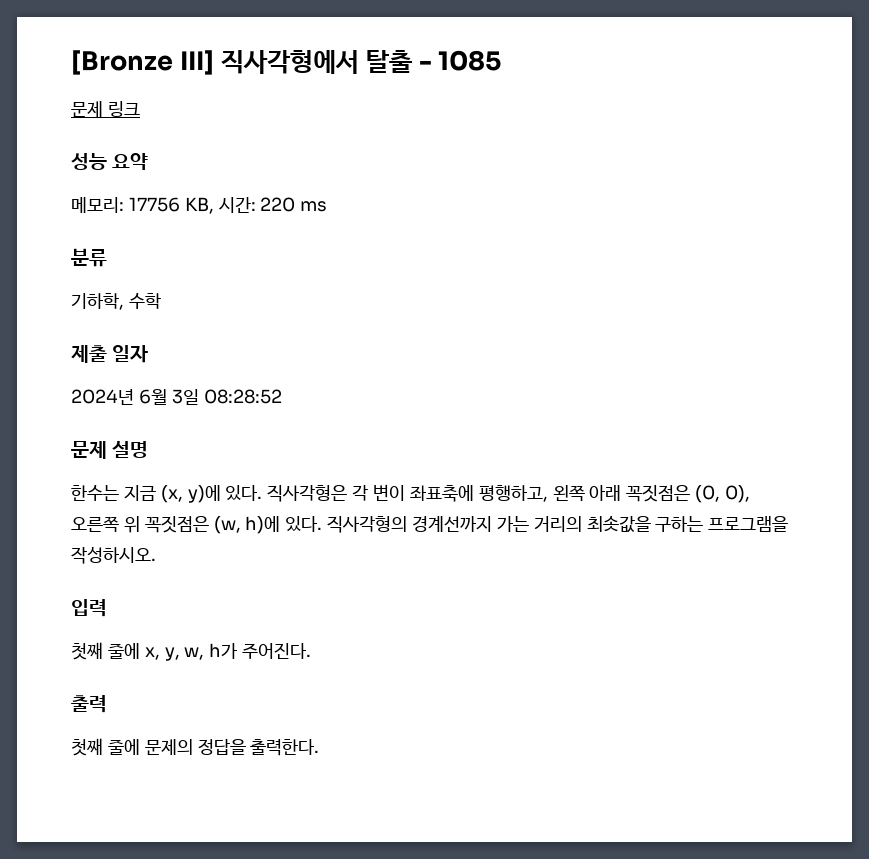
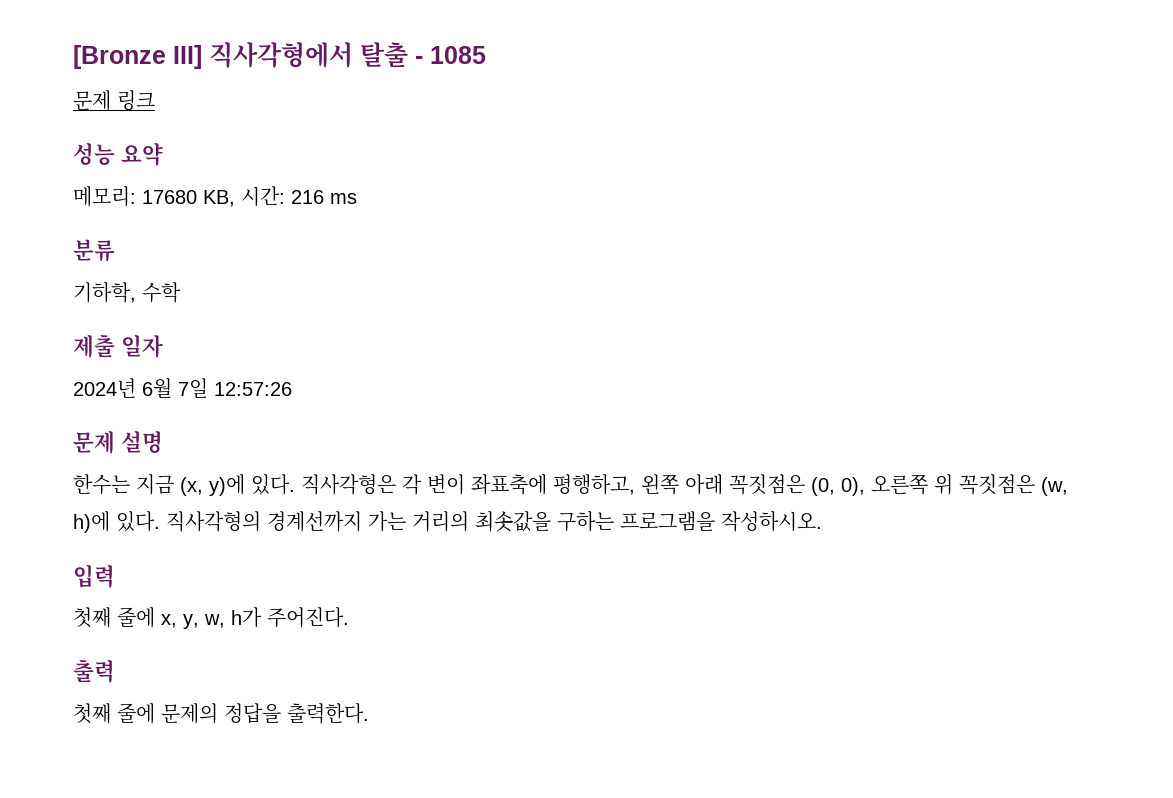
- 메모리: 17756 KB, 시간: 220 ms
+ 메모리: 17680 KB, 시간: 216 ms
- 2024년 6월 3일 08:28:52
+ 2024년 6월 7일 12:57:26

